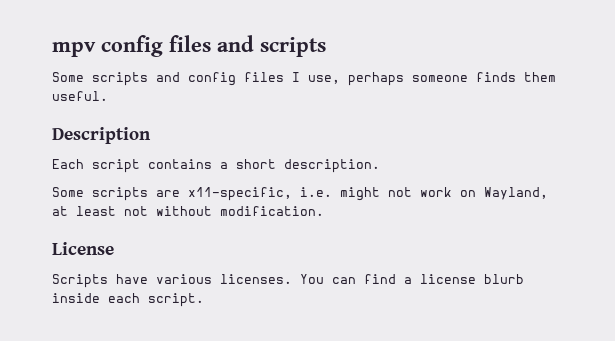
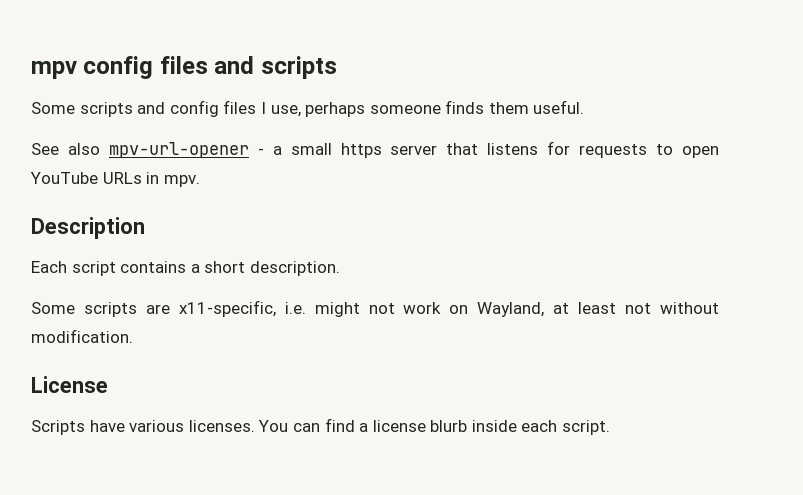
+ See also mpv-url-opener - a small https server that listens for requests to open YouTube URLs in mpv.

